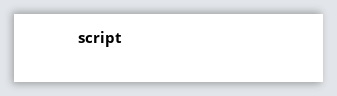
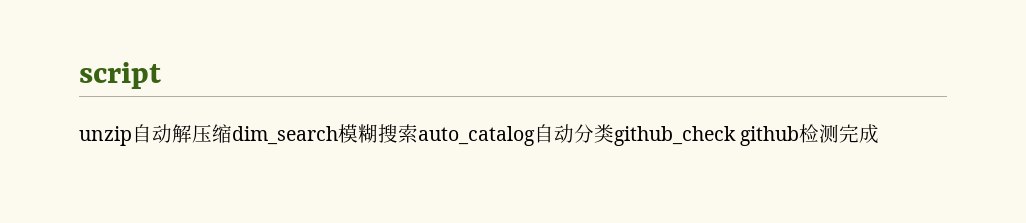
+ unzip自动解压缩dim_search模糊搜索auto_catalog自动分类github_check github检测完成

